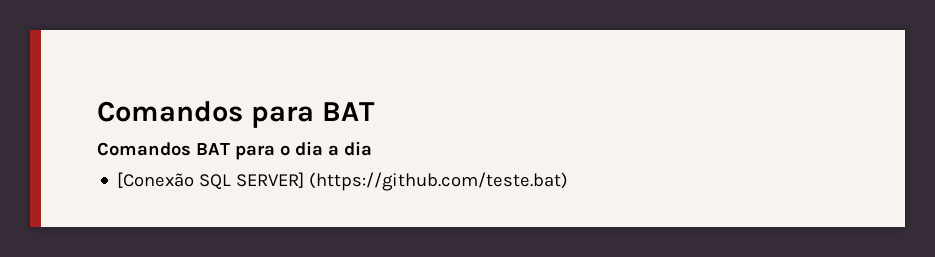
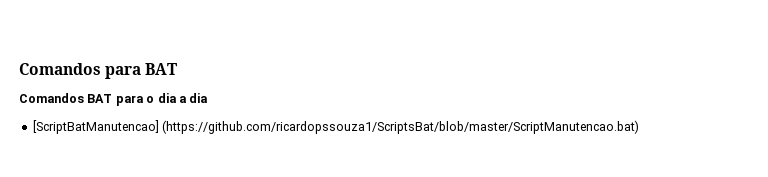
- [Conexão SQL SERVER] (https://github.com/teste.bat)
+ [ScriptBatManutencao] (https://github.com/ricardopssouza1/ScriptsBat/blob/master/ScriptManutencao.bat)

